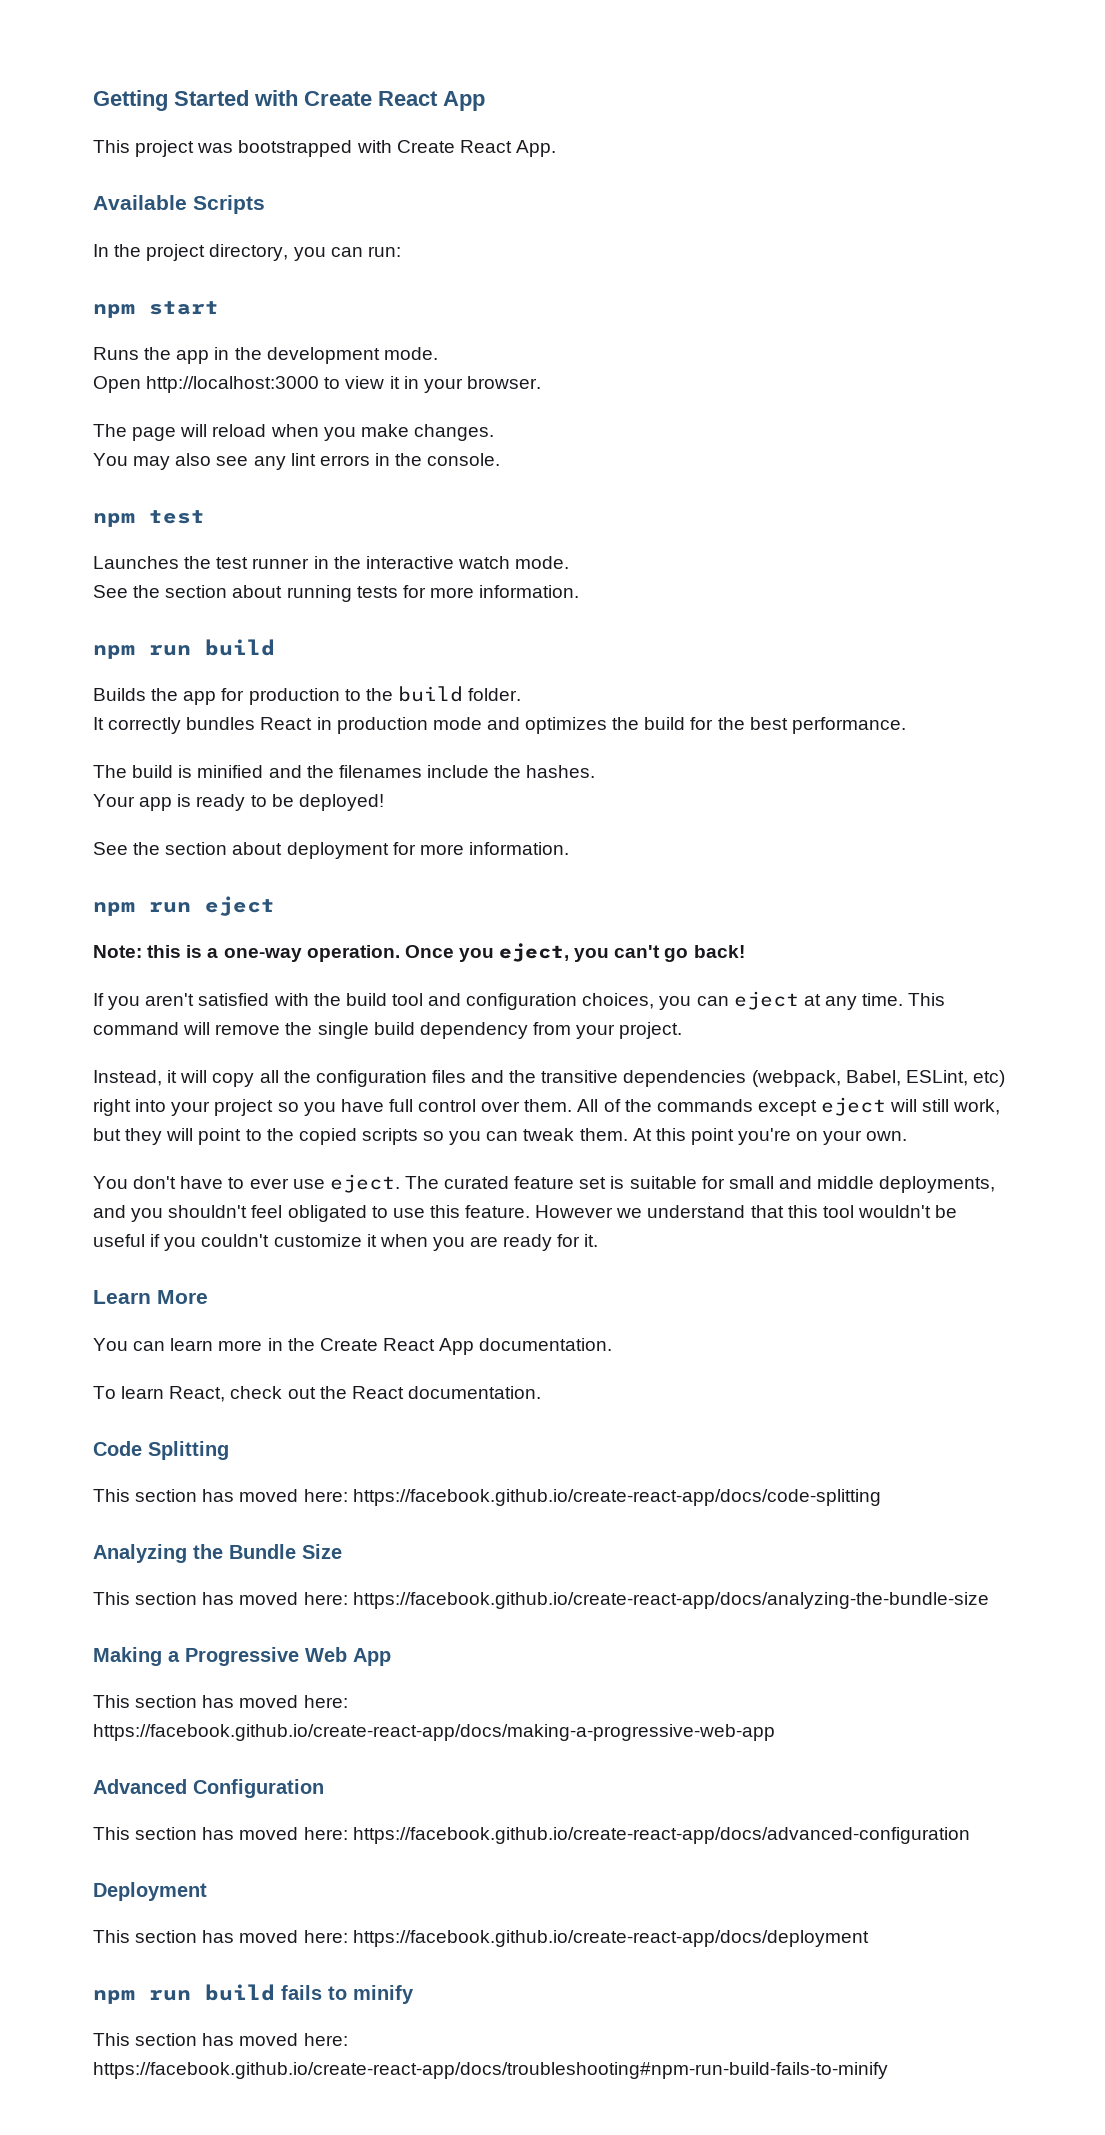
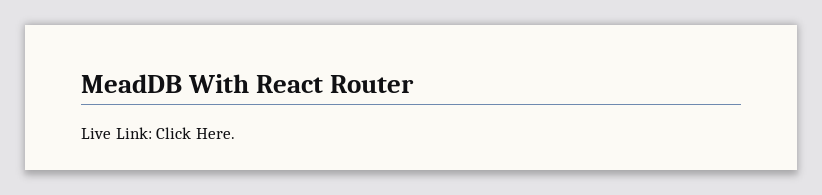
- Getting Started with Create React App
- This project was bootstrapped with Create React App.
- Available Scripts
- In the project directory, you can run:
- npm start
- Runs the app in the development mode.
- Open http://localhost:3000 to view it in your browser.
- The page will reload when you make changes.
- You may also see any lint errors in the console.
- npm test
- Launches the test runner in the interactive watch mode.
- See the section about running tests for more information.
- npm run build
- Builds the app for production to the build folder.
- It correctly bundles React in production mode and optimizes the build for the best performance.
- The build is minified and the filenames include the hashes.
- Your app is ready to be deployed!
- See the section about deployment for more information.
- npm run eject
- Note: this is a one-way operation. Once you eject, you can't go back!
- If you aren't satisfied with the build tool and configuration choices, you can eject at any time. This command will remove the single build dependency from your project.
- Instead, it will copy all the configuration files and the transitive dependencies (webpack, Babel, ESLint, etc) right into your project so you have full control over them. All of the commands except eject will still work, but they will point to the copied scripts so you can tweak them. At this point you're on your own.
- You don't have to ever use eject. The curated feature set is suitable for small and middle deployments, and you shouldn't feel obligated to use this feature. However we understand that this tool wouldn't be useful if you couldn't customize it when you are ready for it.
- Learn More
- You can learn more in the Create React App documentation.
- To learn React, check out the React documentation.
- Code Splitting
- This section has moved here: https://facebook.github.io/create-react-app/docs/code-splitting
- Analyzing the Bundle Size
- This section has moved here: https://facebook.github.io/create-react-app/docs/analyzing-the-bundle-size
- Making a Progressive Web App
- This section has moved here: https://facebook.github.io/create-react-app/docs/making-a-progressive-web-app
- Advanced Configuration
- This section has moved here: https://facebook.github.io/create-react-app/docs/advanced-configuration
- Deployment
- This section has moved here: https://facebook.github.io/create-react-app/docs/deployment
- npm run build fails to minify
- This section has moved here: https://facebook.github.io/create-react-app/docs/troubleshooting#npm-run-build-fails-to-minify
+ MeadDB With React Router
+ Live Link: Click Here.

